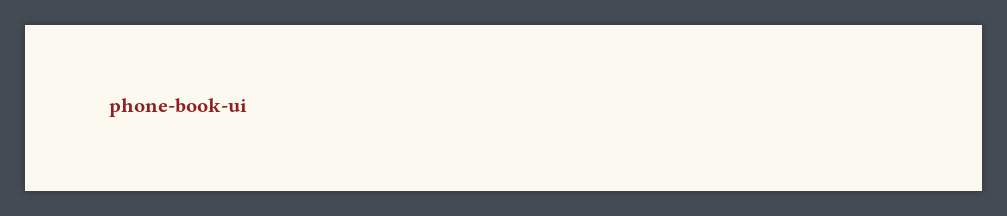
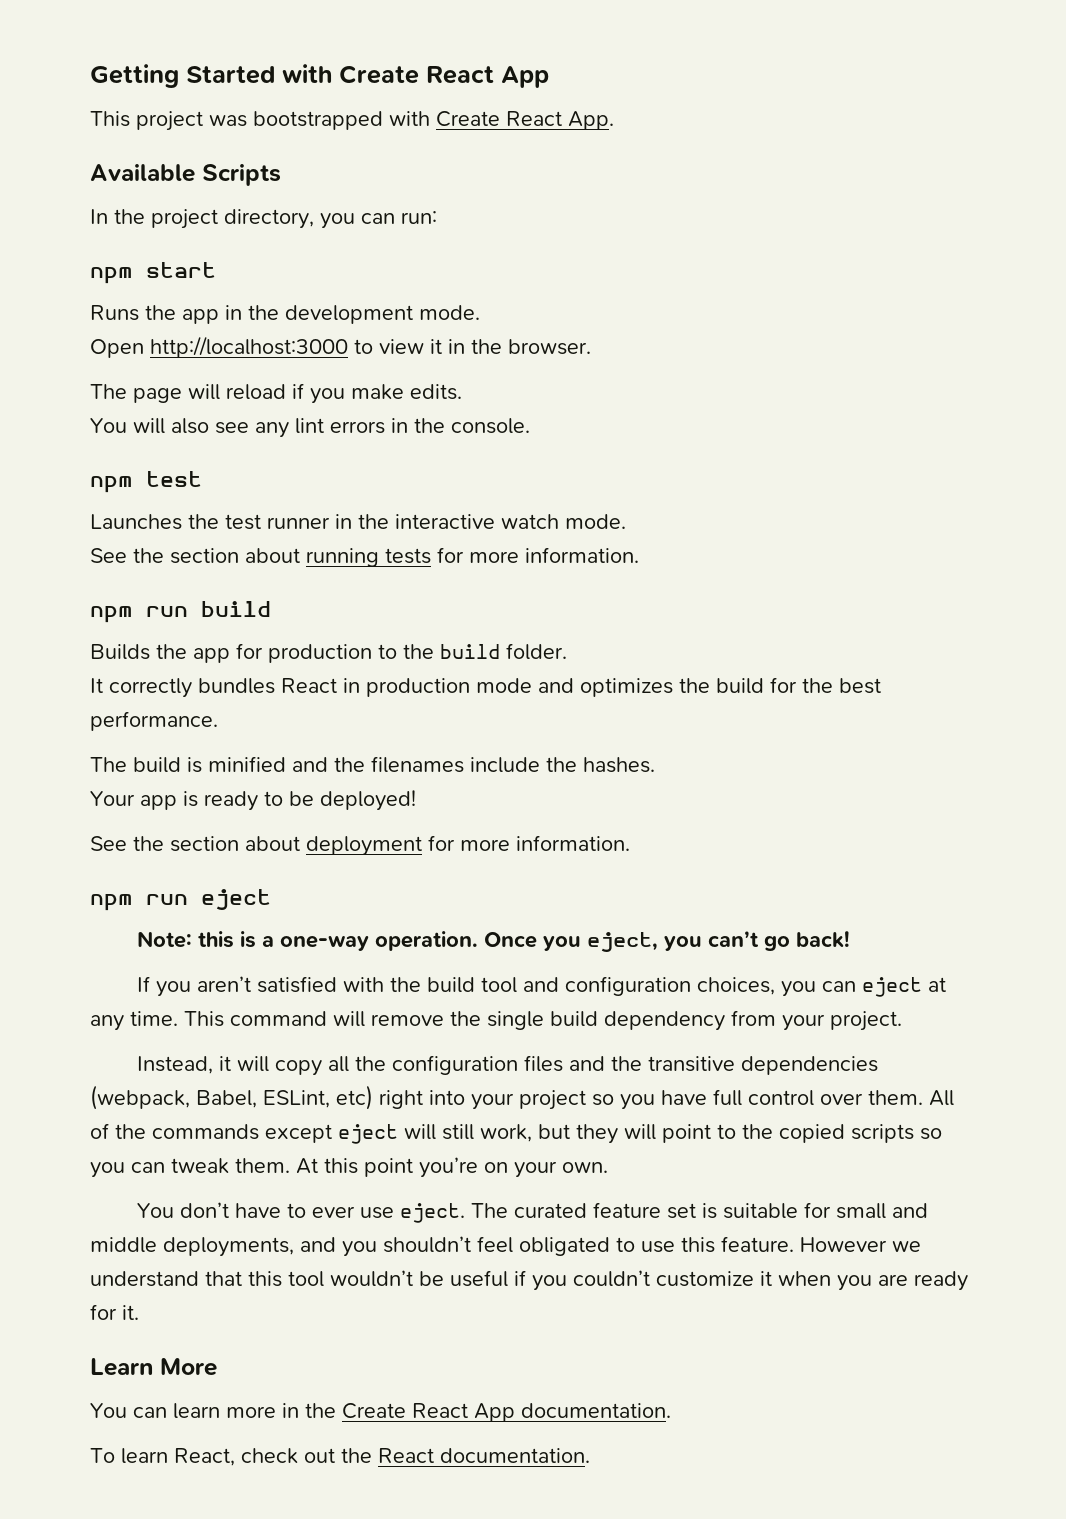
- phone-book-ui
+ Getting Started with Create React App
+ This project was bootstrapped with Create React App.
+ Available Scripts
+ In the project directory, you can run:
+ npm start
+ Runs the app in the development mode.
+ Open http://localhost:3000 to view it in the browser.
+ The page will reload if you make edits.
+ You will also see any lint errors in the console.
+ npm test
+ Launches the test runner in the interactive watch mode.
+ See the section about running tests for more information.
+ npm run build
+ Builds the app for production to the build folder.
+ It correctly bundles React in production mode and optimizes the build for the best performance.
+ The build is minified and the filenames include the hashes.
+ Your app is ready to be deployed!
+ See the section about deployment for more information.
+ npm run eject
+ Note: this is a one-way operation. Once you eject, you can’t go back!
+ If you aren’t satisfied with the build tool and configuration choices, you can eject at any time. This command will remove the single build dependency from your project.
+ Instead, it will copy all the configuration files and the transitive dependencies (webpack, Babel, ESLint, etc) right into your project so you have full control over them. All of the commands except eject will still work, but they will point to the copied scripts so you can tweak them. At this point you’re on your own.
+ You don’t have to ever use eject. The curated feature set is suitable for small and middle deployments, and you shouldn’t feel obligated to use this feature. However we understand that this tool wouldn’t be useful if you couldn’t customize it when you are ready for it.
+ Learn More
+ You can learn more in the Create React App documentation.
+ To learn React, check out the React documentation.

